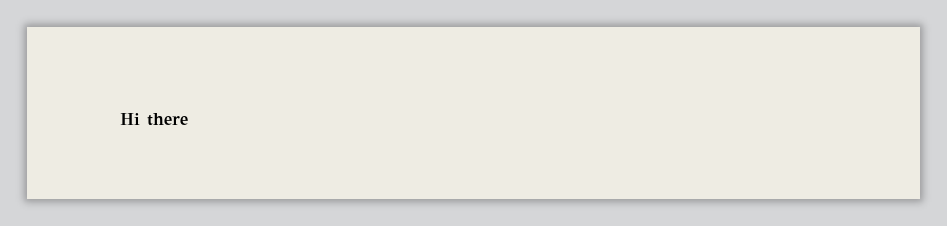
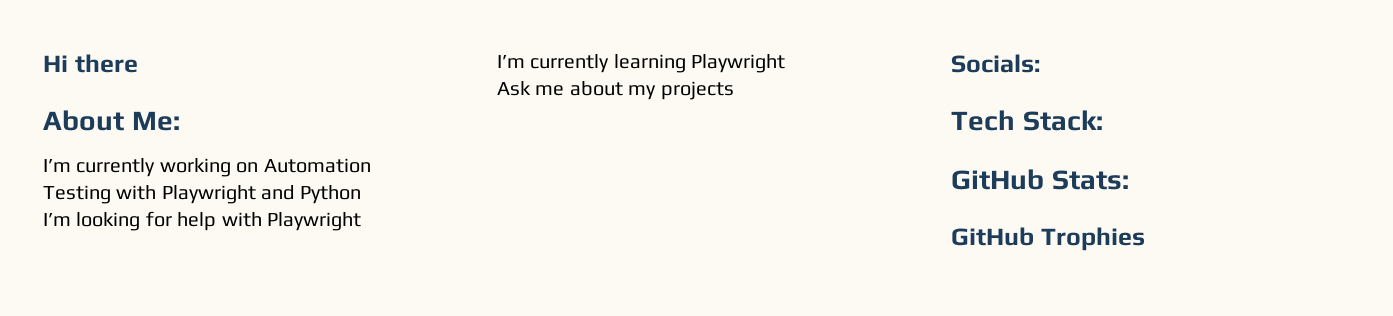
+ About Me:
+ I’m currently working on Automation Testing with Playwright and Python
+ I’m looking for help with Playwright
+ I’m currently learning Playwright
+ Ask me about my projects
+ Socials:
+ Tech Stack:
+ GitHub Stats:
+ GitHub Trophies

